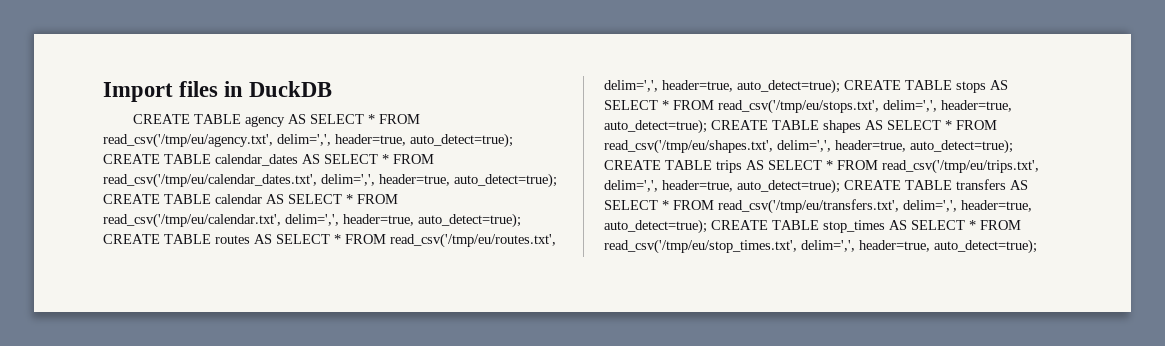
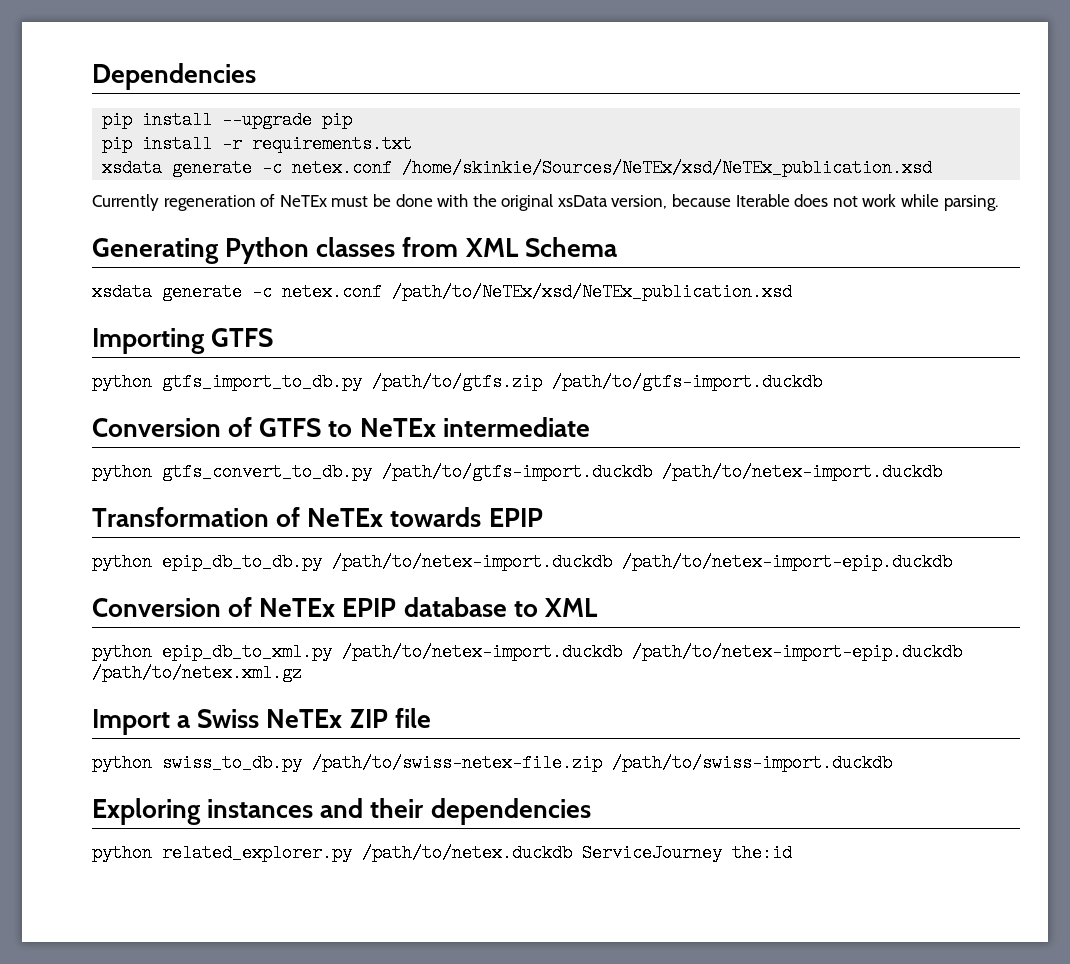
- Import files in DuckDB
- CREATE TABLE agency AS SELECT * FROM read_csv('/tmp/eu/agency.txt', delim=',', header=true, auto_detect=true); CREATE TABLE calendar_dates AS SELECT * FROM read_csv('/tmp/eu/calendar_dates.txt', delim=',', header=true, auto_detect=true); CREATE TABLE calendar AS SELECT * FROM read_csv('/tmp/eu/calendar.txt', delim=',', header=true, auto_detect=true); CREATE TABLE routes AS SELECT * FROM read_csv('/tmp/eu/routes.txt', delim=',', header=true, auto_detect=true); CREATE TABLE stops AS SELECT * FROM read_csv('/tmp/eu/stops.txt', delim=',', header=true, auto_detect=true); CREATE TABLE shapes AS SELECT * FROM read_csv('/tmp/eu/shapes.txt', delim=',', header=true, auto_detect=true); CREATE TABLE trips AS SELECT * FROM read_csv('/tmp/eu/trips.txt', delim=',', header=true, auto_detect=true); CREATE TABLE transfers AS SELECT * FROM read_csv('/tmp/eu/transfers.txt', delim=',', header=true, auto_detect=true); CREATE TABLE stop_times AS SELECT * FROM read_csv('/tmp/eu/stop_times.txt', delim=',', header=true, auto_detect=true);
+ Dependencies
+ pip install --upgrade pip
+ pip install -r requirements.txt
+ xsdata generate -c netex.conf /home/skinkie/Sources/NeTEx/xsd/NeTEx_publication.xsd
+ Currently regeneration of NeTEx must be done with the original xsData version, because Iterable does not work while parsing.
+ Generating Python classes from XML Schema
+ xsdata generate -c netex.conf /path/to/NeTEx/xsd/NeTEx_publication.xsd
+ Importing GTFS
+ python gtfs_import_to_db.py /path/to/gtfs.zip /path/to/gtfs-import.duckdb
+ Conversion of GTFS to NeTEx intermediate
+ python gtfs_convert_to_db.py /path/to/gtfs-import.duckdb /path/to/netex-import.duckdb
+ Transformation of NeTEx towards EPIP
+ python epip_db_to_db.py /path/to/netex-import.duckdb /path/to/netex-import-epip.duckdb
+ Conversion of NeTEx EPIP database to XML
+ python epip_db_to_xml.py /path/to/netex-import.duckdb /path/to/netex-import-epip.duckdb /path/to/netex.xml.gz
+ Import a Swiss NeTEx ZIP file
+ python swiss_to_db.py /path/to/swiss-netex-file.zip /path/to/swiss-import.duckdb
+ Exploring instances and their dependencies
+ python related_explorer.py /path/to/netex.duckdb ServiceJourney the:id

